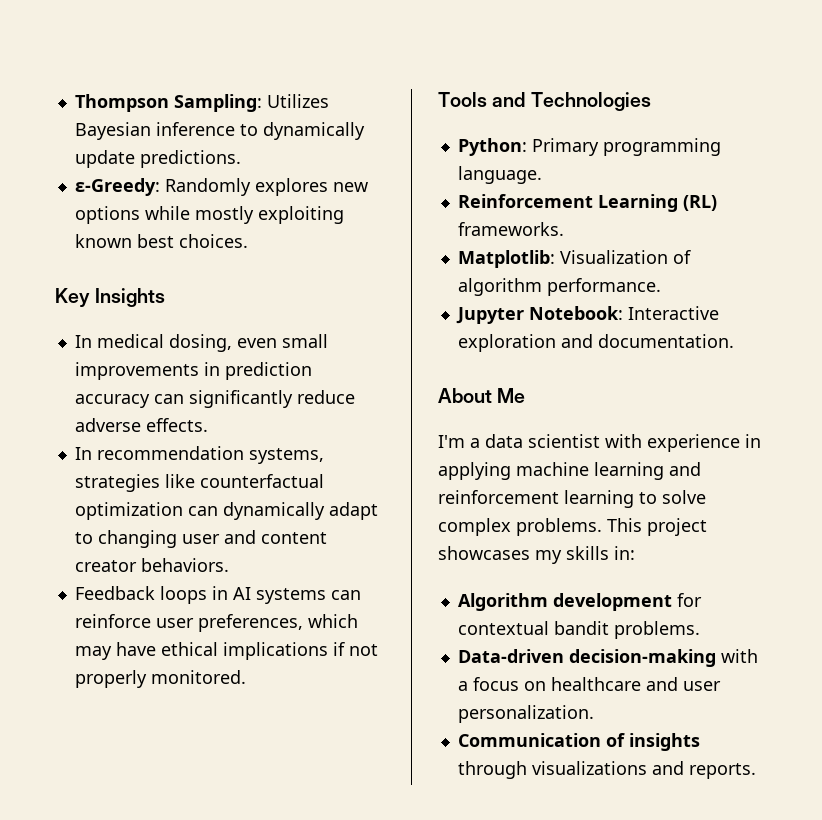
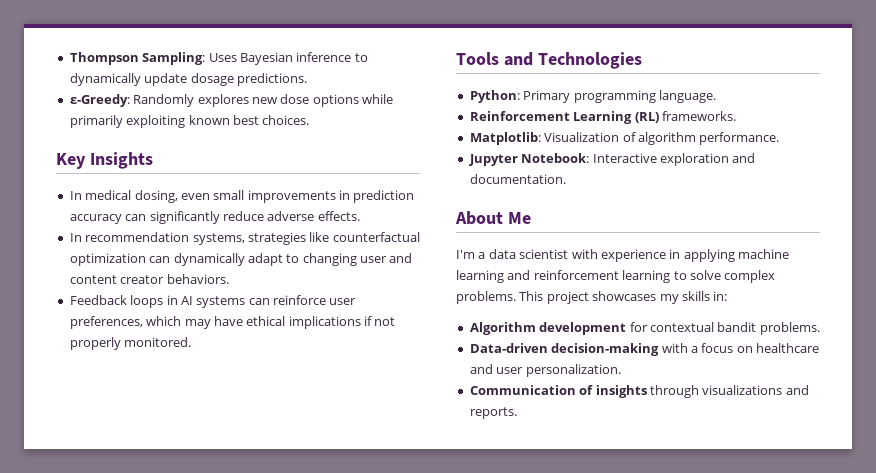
- Thompson Sampling: Utilizes Bayesian inference to dynamically update predictions.
+ Thompson Sampling: Uses Bayesian inference to dynamically update dosage predictions.
- ε-Greedy: Randomly explores new options while mostly exploiting known best choices.
+ ε-Greedy: Randomly explores new dose options while primarily exploiting known best choices.

